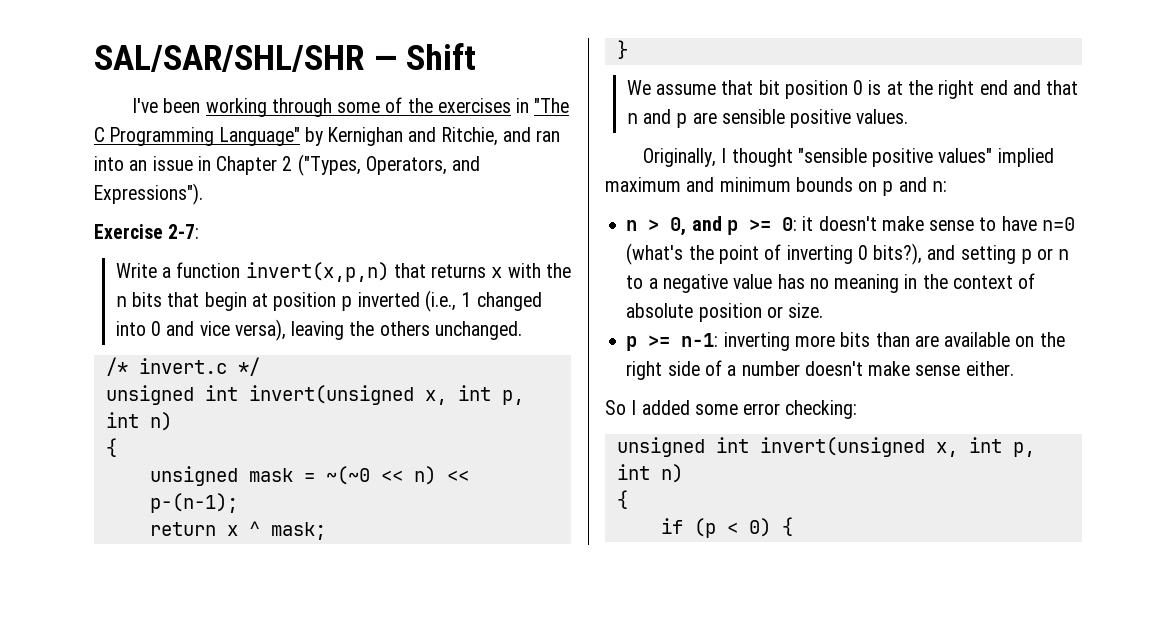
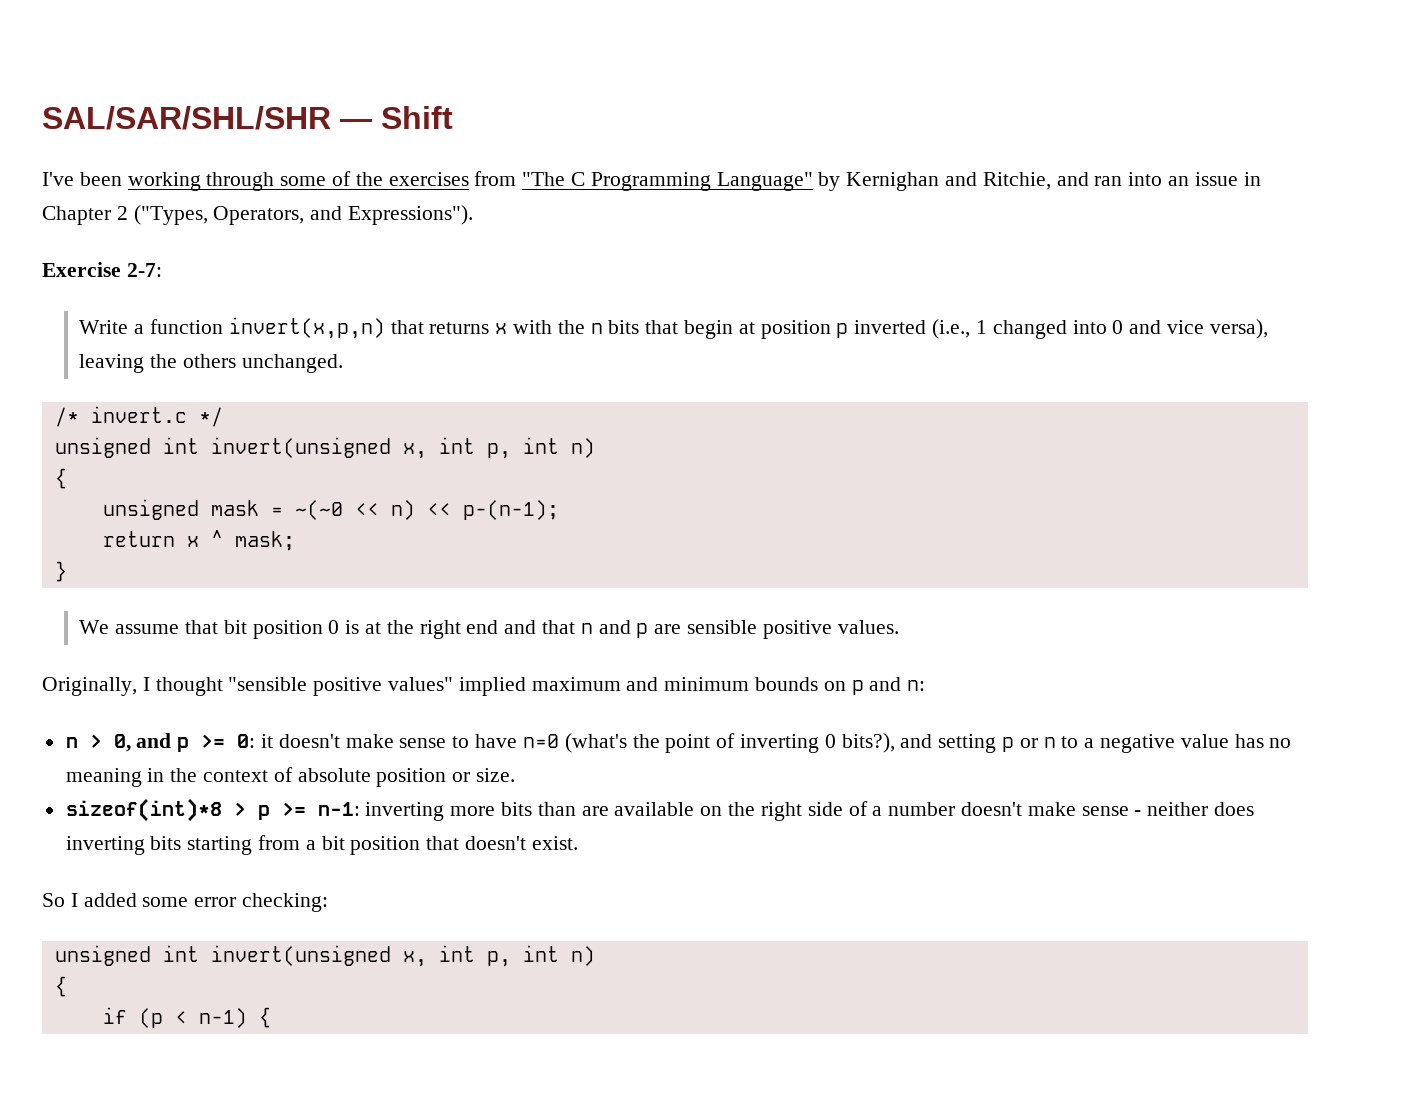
- I've been working through some of the exercises in "The C Programming Language" by Kernighan and Ritchie, and ran into an issue in Chapter 2 ("Types, Operators, and Expressions").
+ I've been working through some of the exercises from "The C Programming Language" by Kernighan and Ritchie, and ran into an issue in Chapter 2 ("Types, Operators, and Expressions").
- p >= n-1: inverting more bits than are available on the right side of a number doesn't make sense either.
+ sizeof(int)*8 > p >= n-1: inverting more bits than are available on the right side of a number doesn't make sense - neither does inverting bits starting from a bit position that doesn't exist.
- if (p < 0) {
+ if (p < n-1) {

